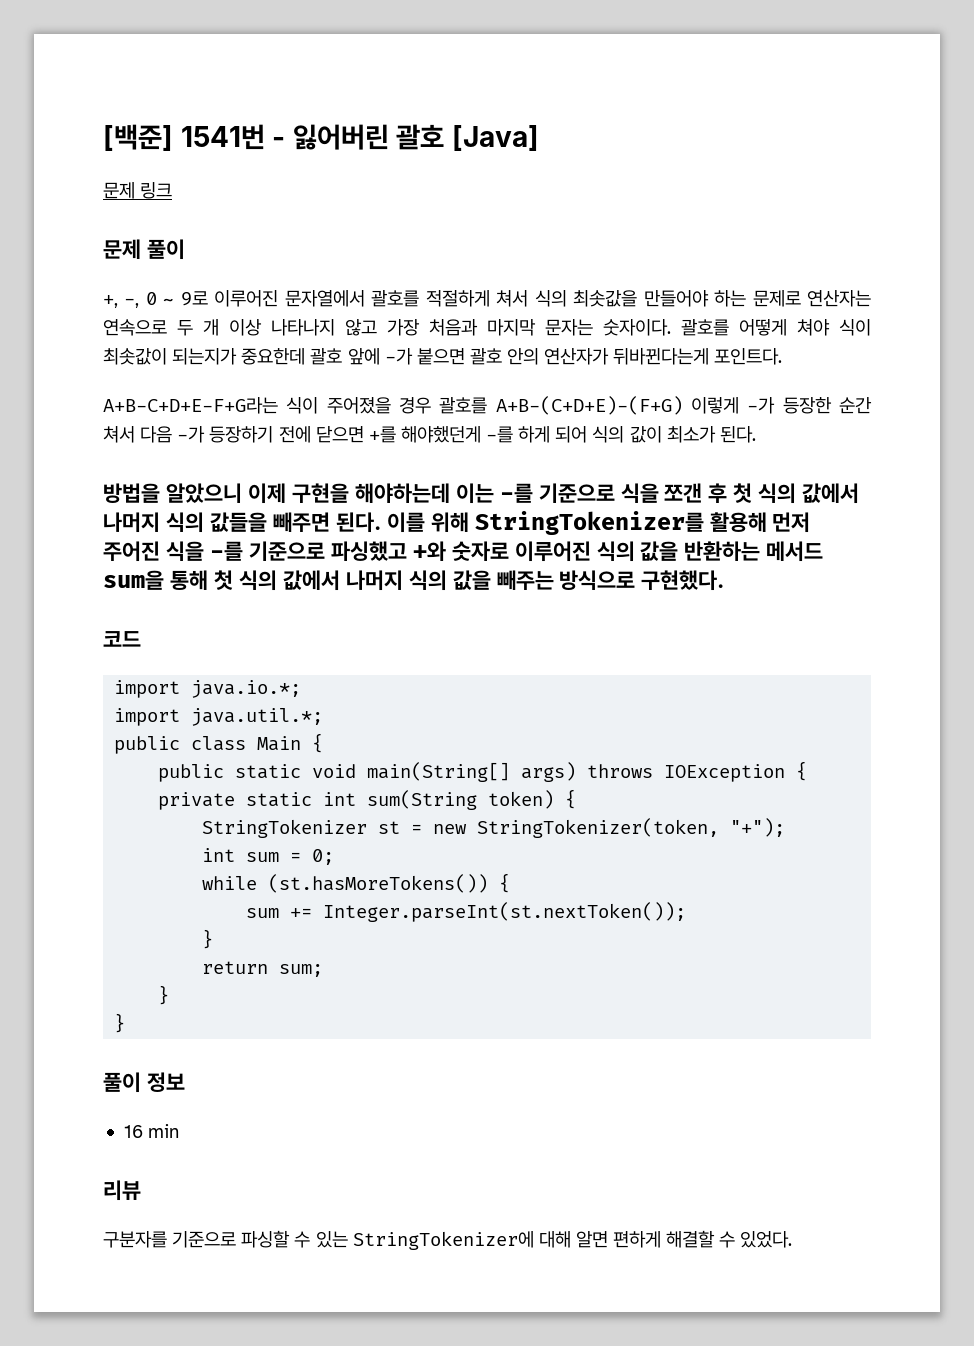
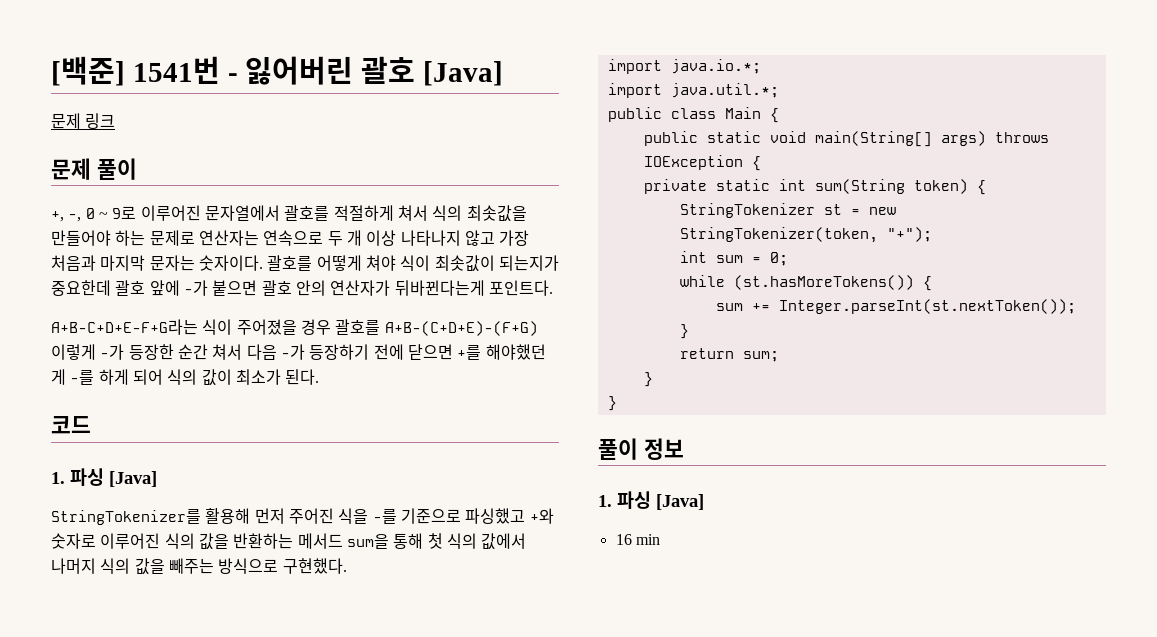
- A+B-C+D+E-F+G라는 식이 주어졌을 경우 괄호를 A+B-(C+D+E)-(F+G) 이렇게 -가 등장한 순간 쳐서 다음 -가 등장하기 전에 닫으면 +를 해야했던게 -를 하게 되어 식의 값이 최소가 된다.
+ A+B-C+D+E-F+G라는 식이 주어졌을 경우 괄호를 A+B-(C+D+E)-(F+G) 이렇게 -가 등장한 순간 쳐서 다음 -가 등장하기 전에 닫으면 +를 해야했던 게 -를 하게 되어 식의 값이 최소가 된다.
- 방법을 알았으니 이제 구현을 해야하는데 이는 -를 기준으로 식을 쪼갠 후 첫 식의 값에서 나머지 식의 값들을 빼주면 된다. 이를 위해 StringTokenizer를 활용해 먼저 주어진 식을 -를 기준으로 파싱했고 +와 숫자로 이루어진 식의 값을 반환하는 메서드 sum을 통해 첫 식의 값에서 나머지 식의 값을 빼주는 방식으로 구현했다.
+ 코드
+ 1. 파싱 [Java]
+ StringTokenizer를 활용해 먼저 주어진 식을 -를 기준으로 파싱했고 +와 숫자로 이루어진 식의 값을 반환하는 메서드 sum을 통해 첫 식의 값에서 나머지 식의 값을 빼주는 방식으로 구현했다.
- 코드
  풀이 정보
+ 1. 파싱 [Java]
- 리뷰
- 구분자를 기준으로 파싱할 수 있는 StringTokenizer에 대해 알면 편하게 해결할 수 있었다.

